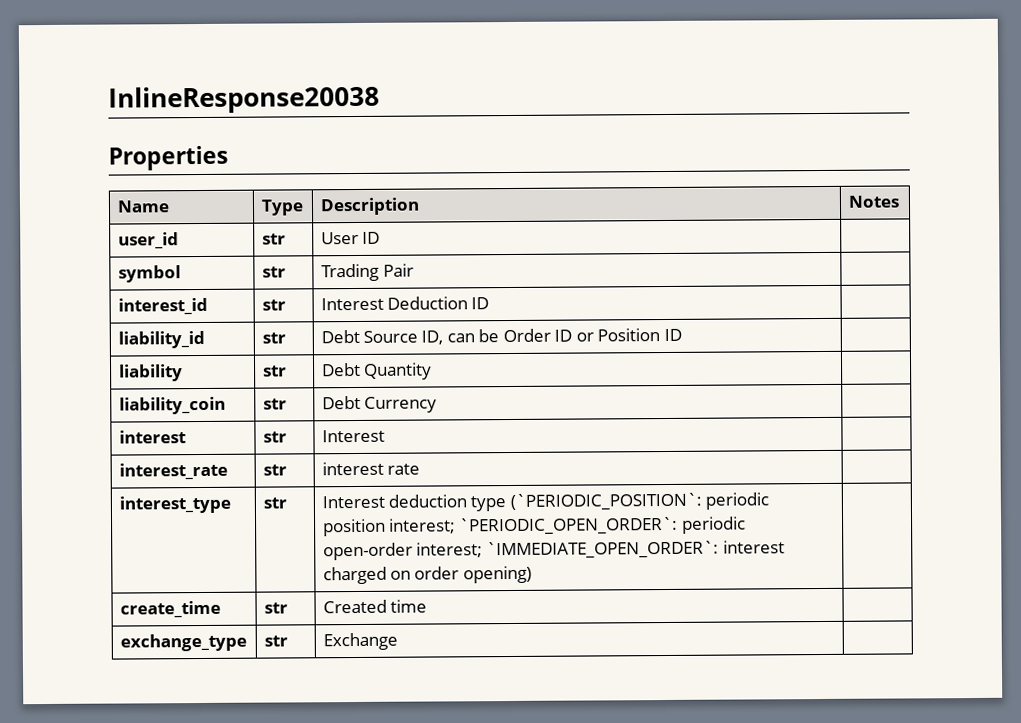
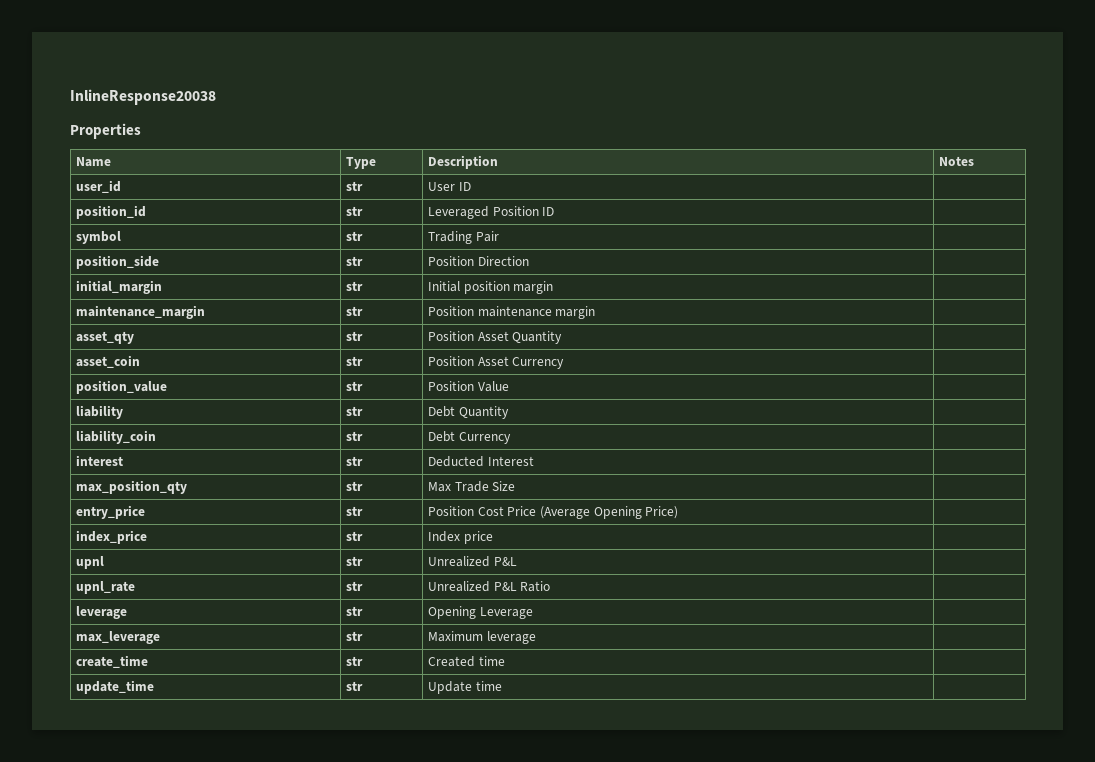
+ position_id | str | Leveraged Position ID |
- interest_id | str | Interest Deduction ID |
- liability_id | str | Debt Source ID, can be Order ID or Position ID |
+ position_side | str | Position Direction |
+ initial_margin | str | Initial position margin |
+ maintenance_margin | str | Position maintenance margin |
+ asset_qty | str | Position Asset Quantity |
+ asset_coin | str | Position Asset Currency |
+ position_value | str | Position Value |
- interest | str | Interest |
+ interest | str | Deducted Interest |
- interest_rate | str | interest rate |
- interest_type | str | Interest deduction type (`PERIODIC_POSITION`: periodic position interest; `PERIODIC_OPEN_ORDER`: periodic open-order interest; `IMMEDIATE_OPEN_ORDER`: interest charged on order opening) |
+ max_position_qty | str | Max Trade Size |
+ entry_price | str | Position Cost Price (Average Opening Price) |
+ index_price | str | Index price |
+ upnl | str | Unrealized P&L |
+ upnl_rate | str | Unrealized P&L Ratio |
+ leverage | str | Opening Leverage |
+ max_leverage | str | Maximum leverage |
- exchange_type | str | Exchange |
+ update_time | str | Update time |

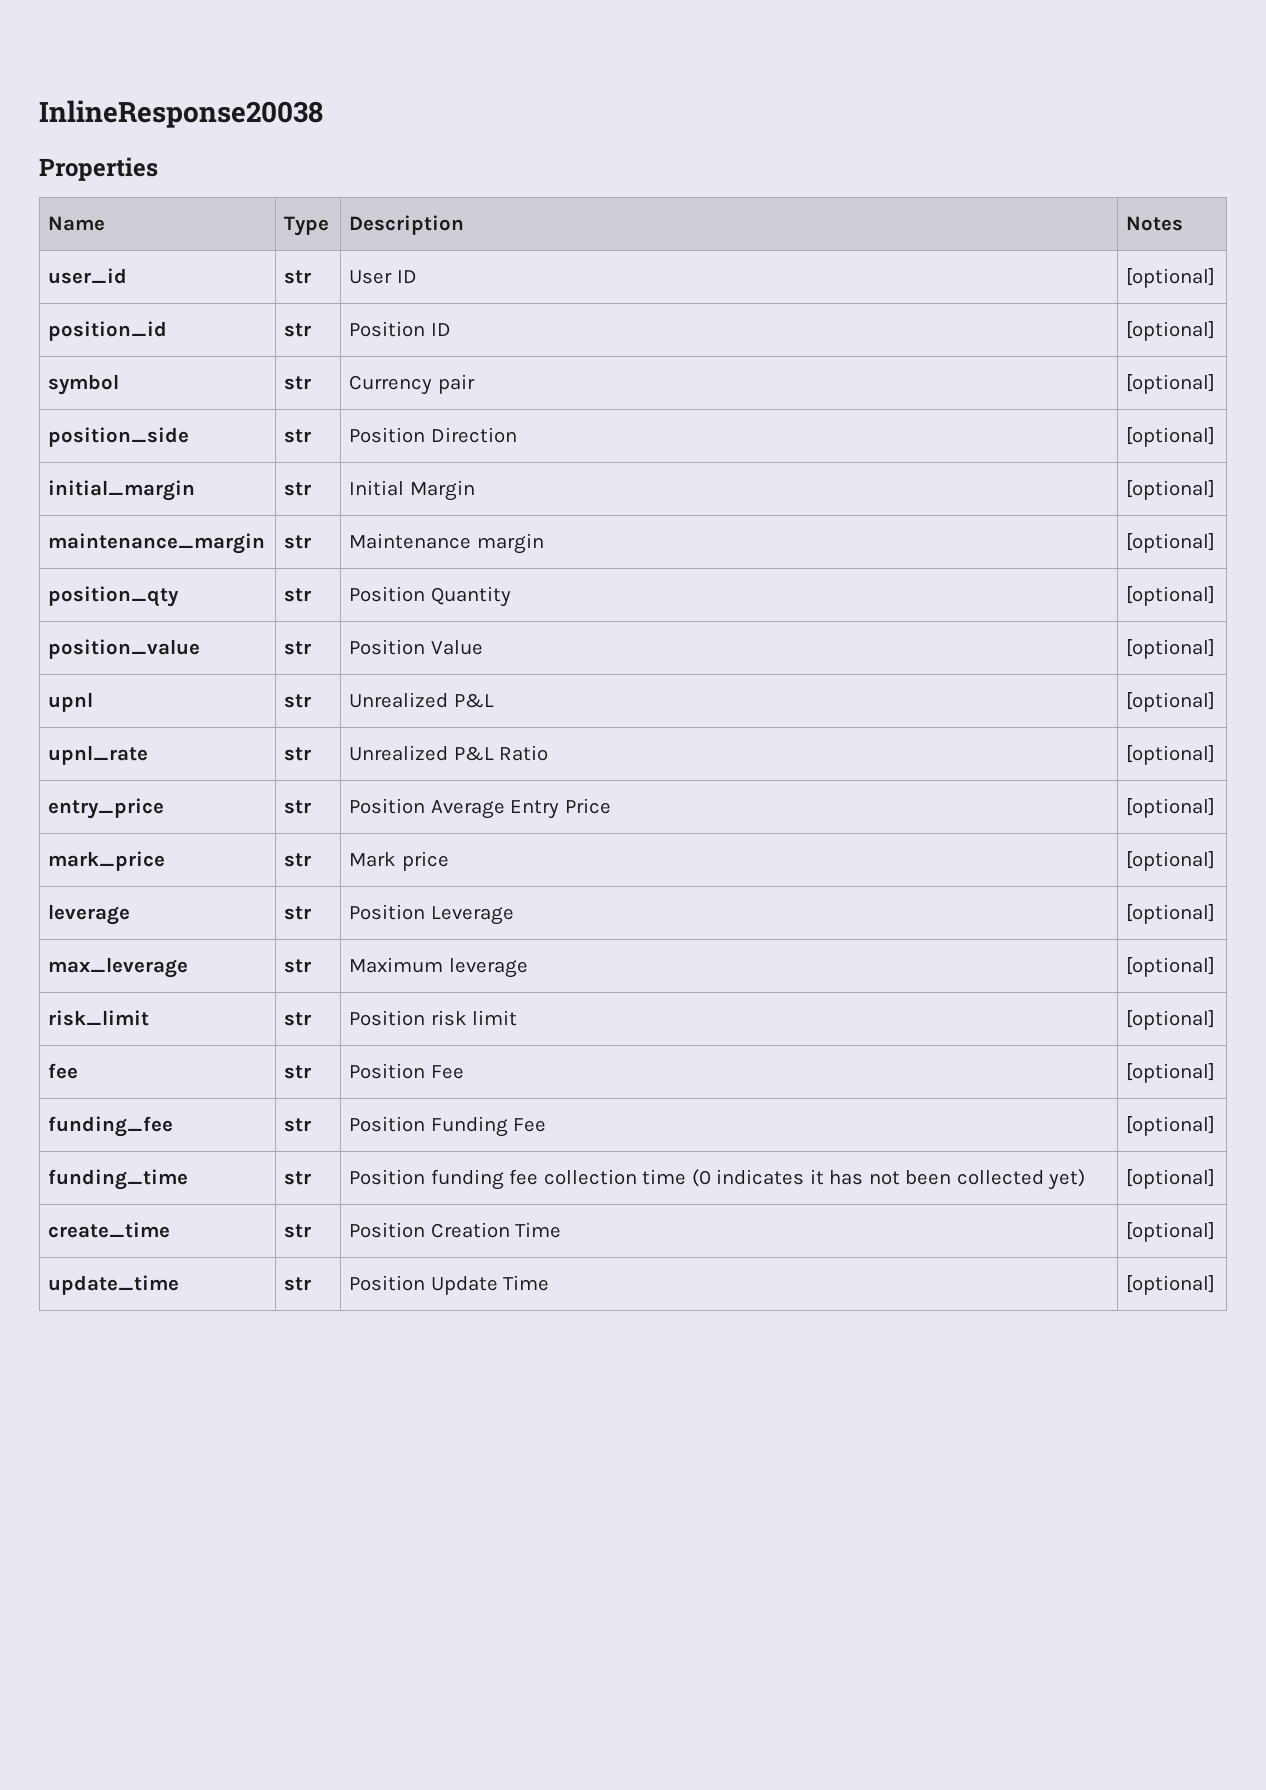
- user_id | str | User ID |
+ user_id | str | User ID | [optional]
- position_id | str | Leveraged Position ID |
+ position_id | str | Position ID | [optional]
- symbol | str | Trading Pair |
+ symbol | str | Currency pair | [optional]
- position_side | str | Position Direction |
+ position_side | str | Position Direction | [optional]
- initial_margin | str | Initial position margin |
+ initial_margin | str | Initial Margin | [optional]
- maintenance_margin | str | Position maintenance margin |
- asset_qty | str | Position Asset Quantity |
- asset_coin | str | Position Asset Currency |
+ maintenance_margin | str | Maintenance margin | [optional]
+ position_qty | str | Position Quantity | [optional]
- position_value | str | Position Value |
- liability | str | Debt Quantity |
- liability_coin | str | Debt Currency |
- interest | str | Deducted Interest |
- max_position_qty | str | Max Trade Size |
- entry_price | str | Position Cost Price (Average Opening Price) |
- index_price | str | Index price |
+ position_value | str | Position Value | [optional]
- upnl | str | Unrealized P&L |
+ upnl | str | Unrealized P&L | [optional]
- upnl_rate | str | Unrealized P&L Ratio |
+ upnl_rate | str | Unrealized P&L Ratio | [optional]
+ entry_price | str | Position Average Entry Price | [optional]
+ mark_price | str | Mark price | [optional]
- leverage | str | Opening Leverage |
+ leverage | str | Position Leverage | [optional]
- max_leverage | str | Maximum leverage |
- create_time | str | Created time |
- update_time | str | Update time |
+ max_leverage | str | Maximum leverage | [optional]
+ risk_limit | str | Position risk limit | [optional]
+ fee | str | Position Fee | [optional]
+ funding_fee | str | Position Funding Fee | [optional]
+ funding_time | str | Position funding fee collection time (0 indicates it has not been collected yet) | [optional]
+ create_time | str | Position Creation Time | [optional]
+ update_time | str | Position Update Time | [optional]

